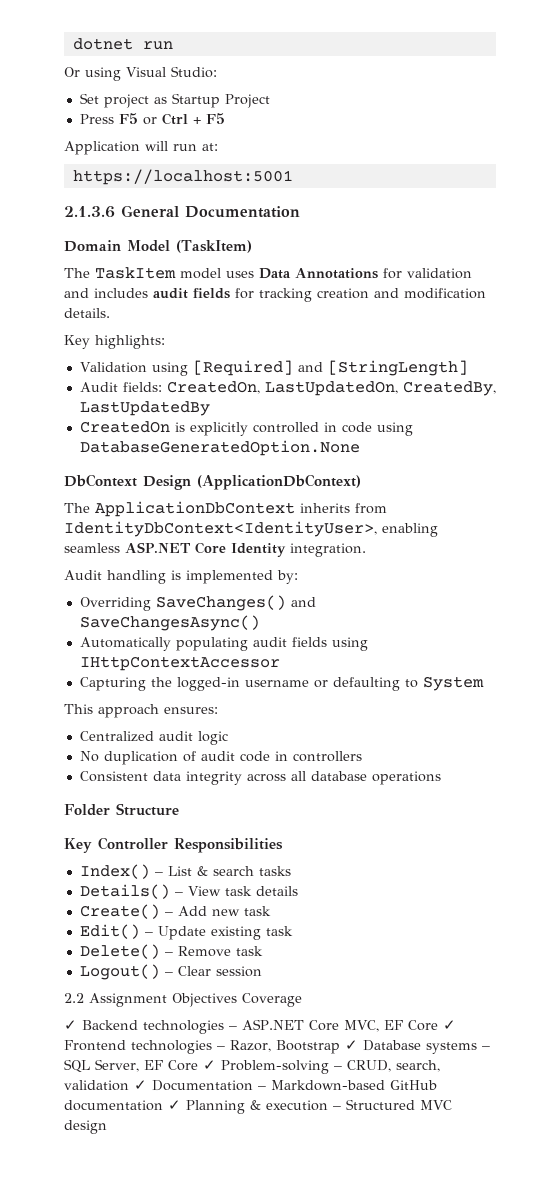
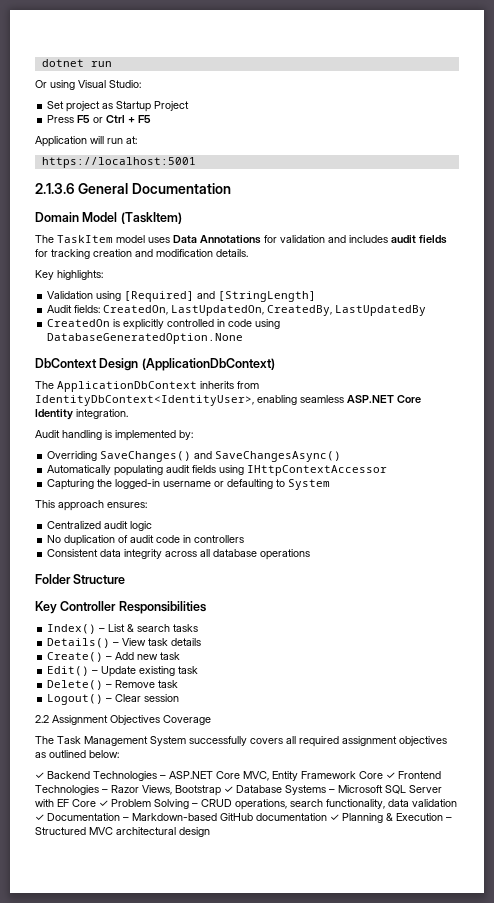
+ The Task Management System successfully covers all required assignment objectives as outlined below:
- ✓ Backend technologies – ASP.NET Core MVC, EF Core ✓ Frontend technologies – Razor, Bootstrap ✓ Database systems – SQL Server, EF Core ✓ Problem-solving – CRUD, search, validation ✓ Documentation – Markdown-based GitHub documentation ✓ Planning & execution – Structured MVC design
+ ✓ Backend Technologies – ASP.NET Core MVC, Entity Framework Core ✓ Frontend Technologies – Razor Views, Bootstrap ✓ Database Systems – Microsoft SQL Server with EF Core ✓ Problem Solving – CRUD operations, search functionality, data validation ✓ Documentation – Markdown-based GitHub documentation ✓ Planning & Execution – Structured MVC architectural design

